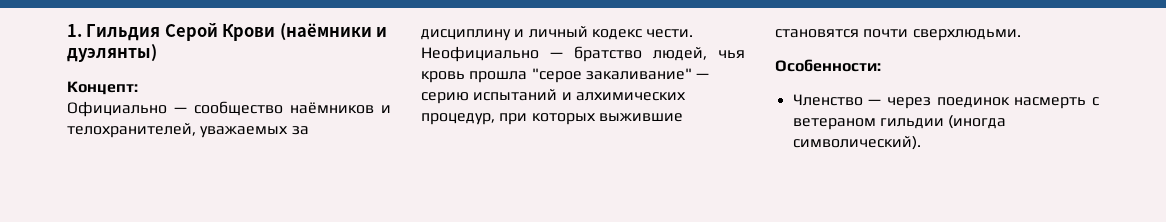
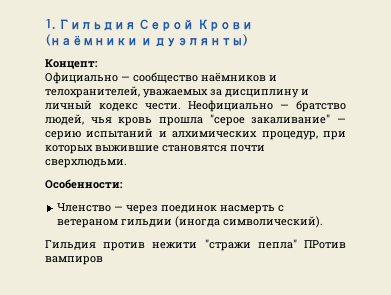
+ Гильдия против нежити "стражи пепла" ПРотив вампиров

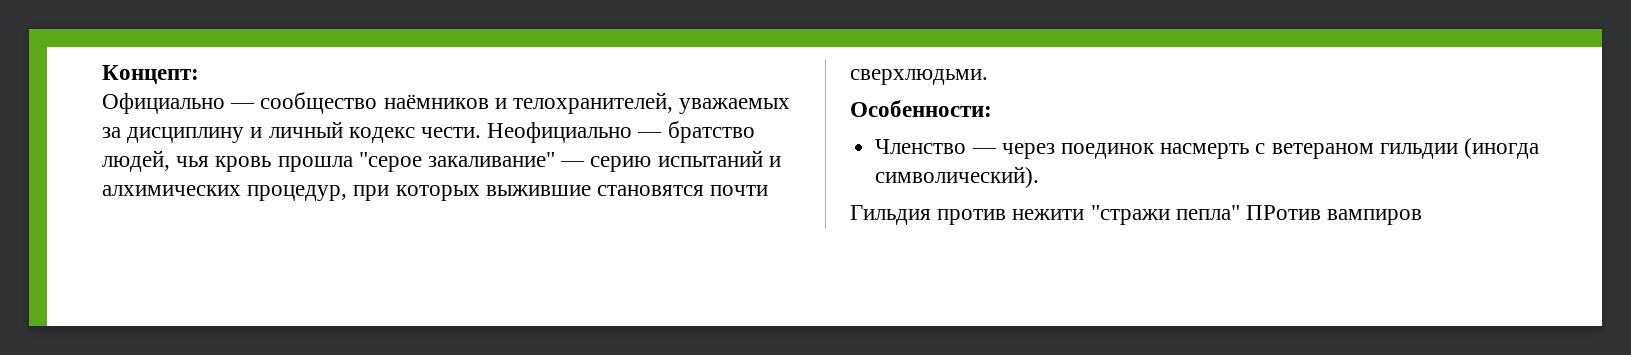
- 1. Гильдия Серой Крови (наёмники и дуэлянты)

